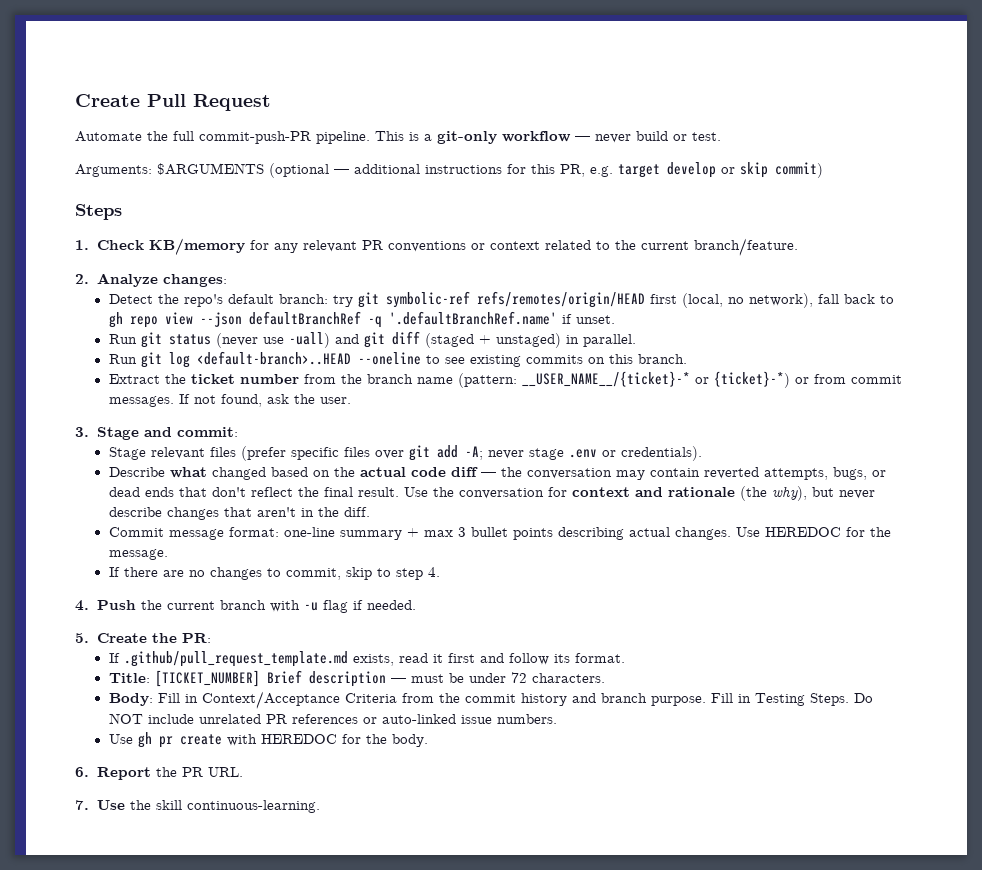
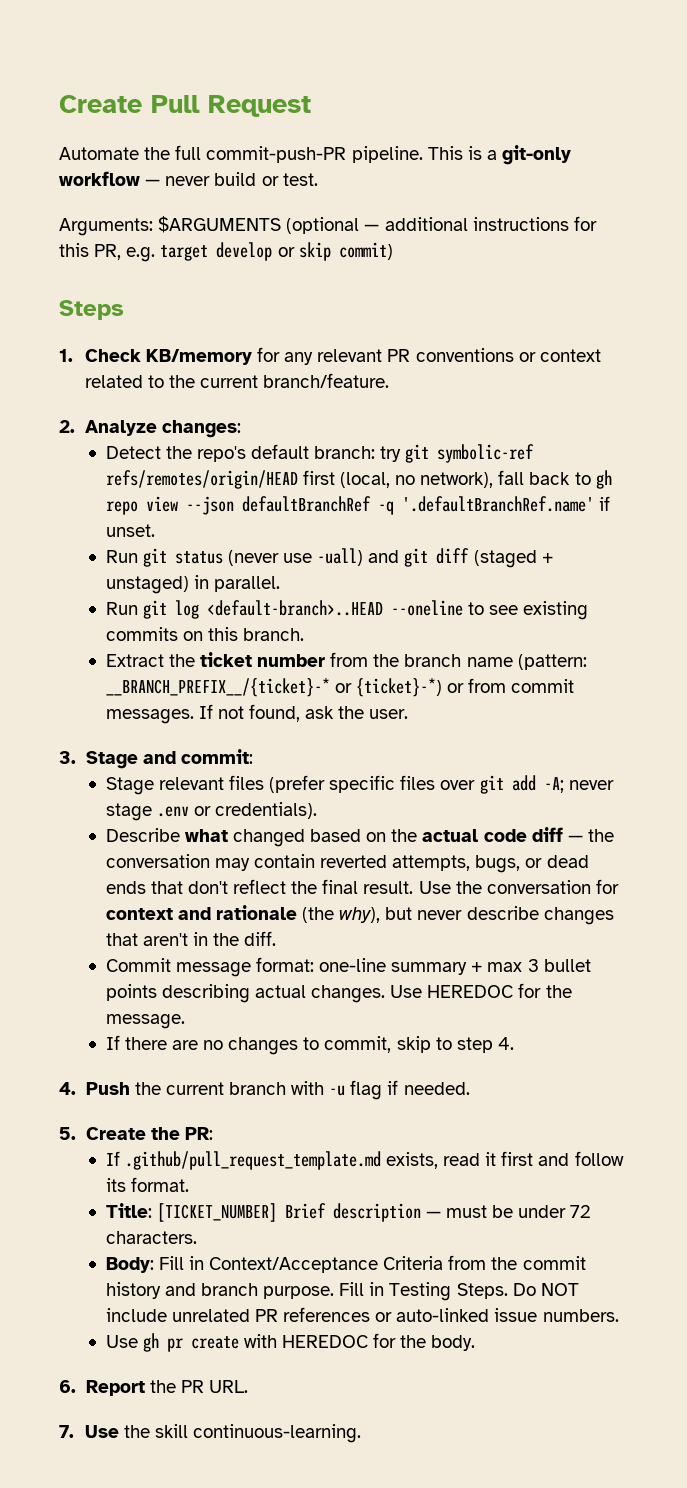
- Extract the ticket number from the branch name (pattern: __USER_NAME__/{ticket}-* or {ticket}-*) or from commit messages.
+ Extract the ticket number from the branch name (pattern: __BRANCH_PREFIX__/{ticket}-* or {ticket}-*) or from commit messages.

